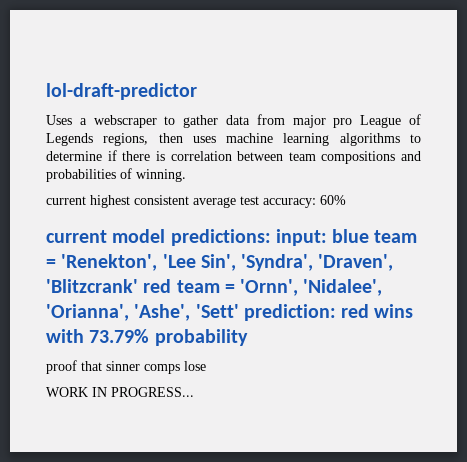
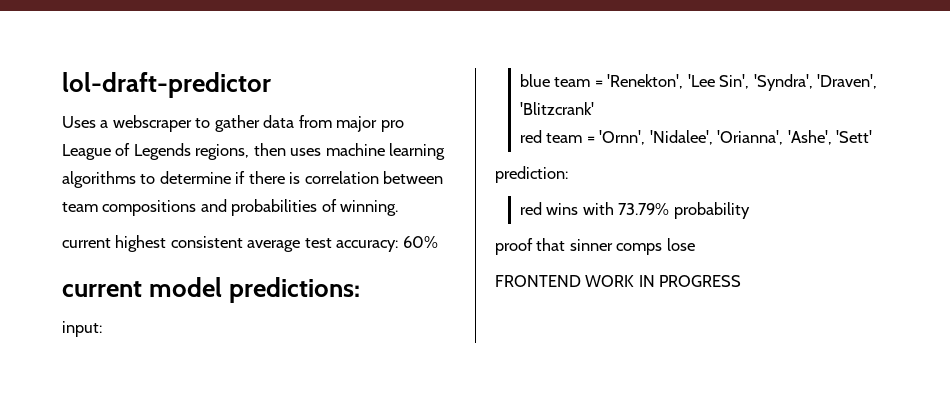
- current model predictions: input: blue team = 'Renekton', 'Lee Sin', 'Syndra', 'Draven', 'Blitzcrank' red team = 'Ornn', 'Nidalee', 'Orianna', 'Ashe', 'Sett' prediction: red wins with 73.79% probability
+ current model predictions:
+ input:
+ blue team = 'Renekton', 'Lee Sin', 'Syndra', 'Draven', 'Blitzcrank'
+ red team = 'Ornn', 'Nidalee', 'Orianna', 'Ashe', 'Sett'
+ prediction:
+ red wins with 73.79% probability
- WORK IN PROGRESS...
+ FRONTEND WORK IN PROGRESS

